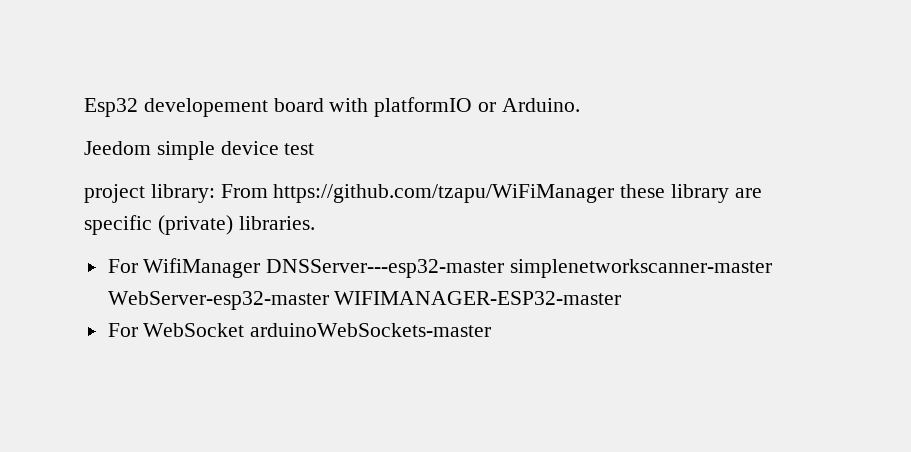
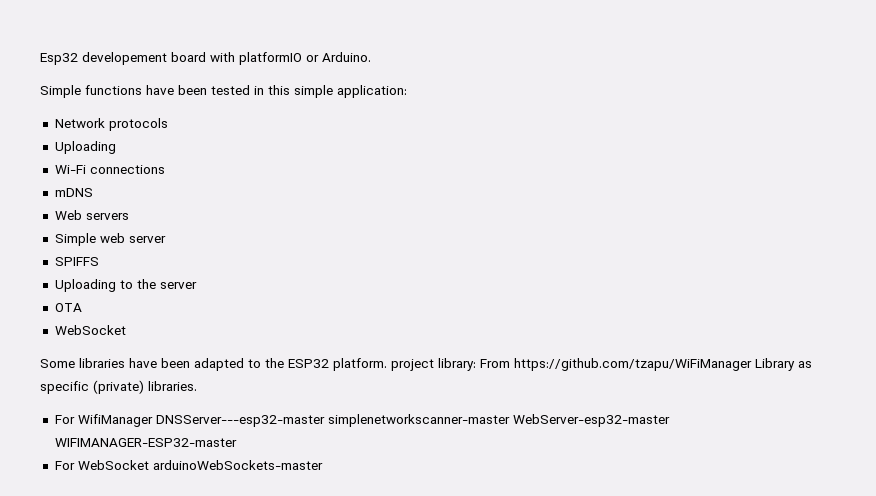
- Jeedom simple device test
- project library: From https://github.com/tzapu/WiFiManager these library are specific (private) libraries.
+ Simple functions have been tested in this simple application:
+ Network protocols
+ Uploading
+ Wi-Fi connections
+ mDNS
+ Web servers
+ Simple web server
+ SPIFFS
+ Uploading to the server
+ OTA
+ WebSocket
+ Some libraries have been adapted to the ESP32 platform. project library: From https://github.com/tzapu/WiFiManager Library as specific (private) libraries.

